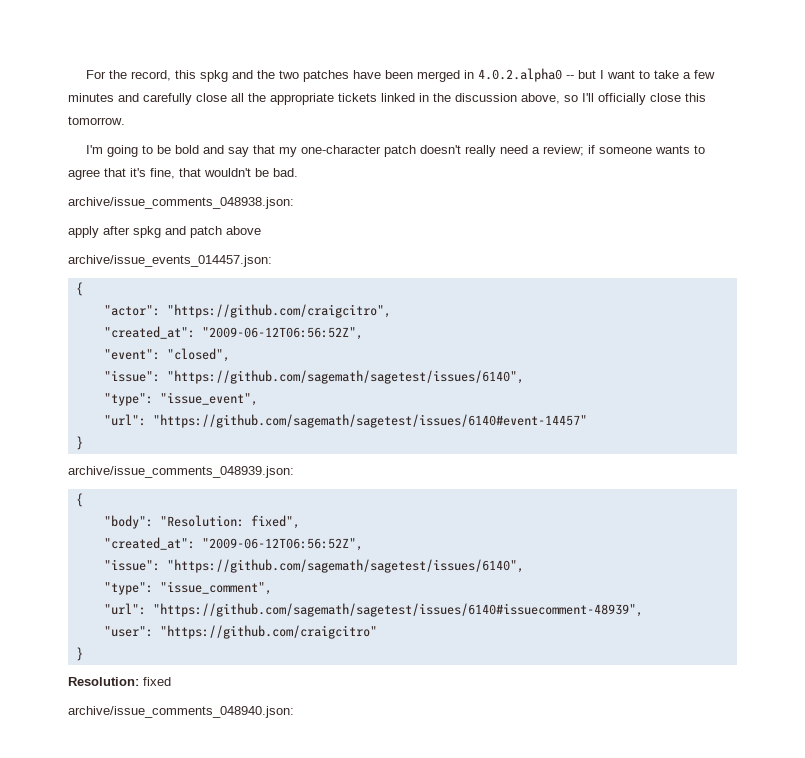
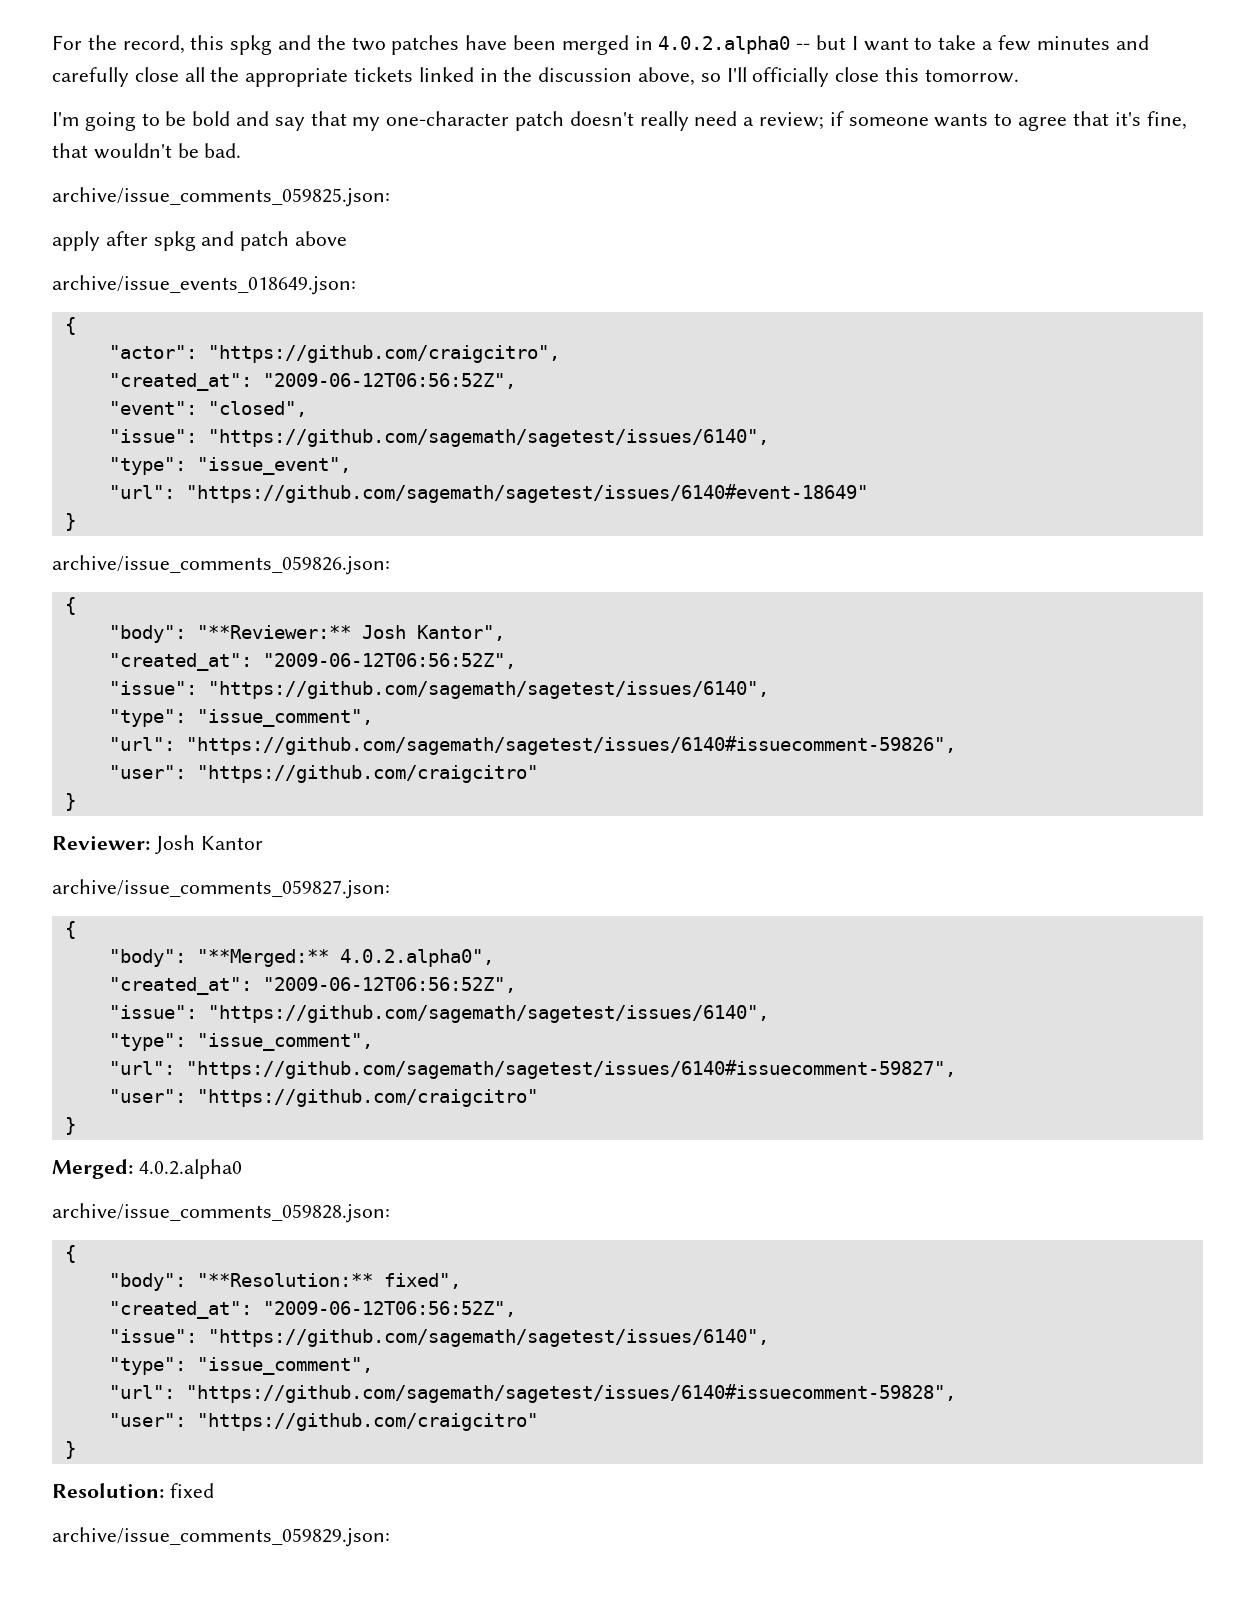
- archive/issue_comments_048938.json:
+ archive/issue_comments_059825.json:
- archive/issue_events_014457.json:
+ archive/issue_events_018649.json:
- "url": "https://github.com/sagemath/sagetest/issues/6140#event-14457"
+ "url": "https://github.com/sagemath/sagetest/issues/6140#event-18649"
  }
- archive/issue_comments_048939.json:
+ archive/issue_comments_059826.json:
  {
- "body": "Resolution: fixed",
+ "body": "**Reviewer:** Josh Kantor",
+ "created_at": "2009-06-12T06:56:52Z",
+ "issue": "https://github.com/sagemath/sagetest/issues/6140",
+ "type": "issue_comment",
+ "url": "https://github.com/sagemath/sagetest/issues/6140#issuecomment-59826",
+ "user": "https://github.com/craigcitro"
+ }
+ Reviewer: Josh Kantor
+ archive/issue_comments_059827.json:
+ {
+ "body": "**Merged:** 4.0.2.alpha0",
+ "created_at": "2009-06-12T06:56:52Z",
+ "issue": "https://github.com/sagemath/sagetest/issues/6140",
+ "type": "issue_comment",
+ "url": "https://github.com/sagemath/sagetest/issues/6140#issuecomment-59827",
+ "user": "https://github.com/craigcitro"
+ }
+ Merged: 4.0.2.alpha0
+ archive/issue_comments_059828.json:
+ {
+ "body": "**Resolution:** fixed",
- "url": "https://github.com/sagemath/sagetest/issues/6140#issuecomment-48939",
+ "url": "https://github.com/sagemath/sagetest/issues/6140#issuecomment-59828",
- archive/issue_comments_048940.json:
+ archive/issue_comments_059829.json:

